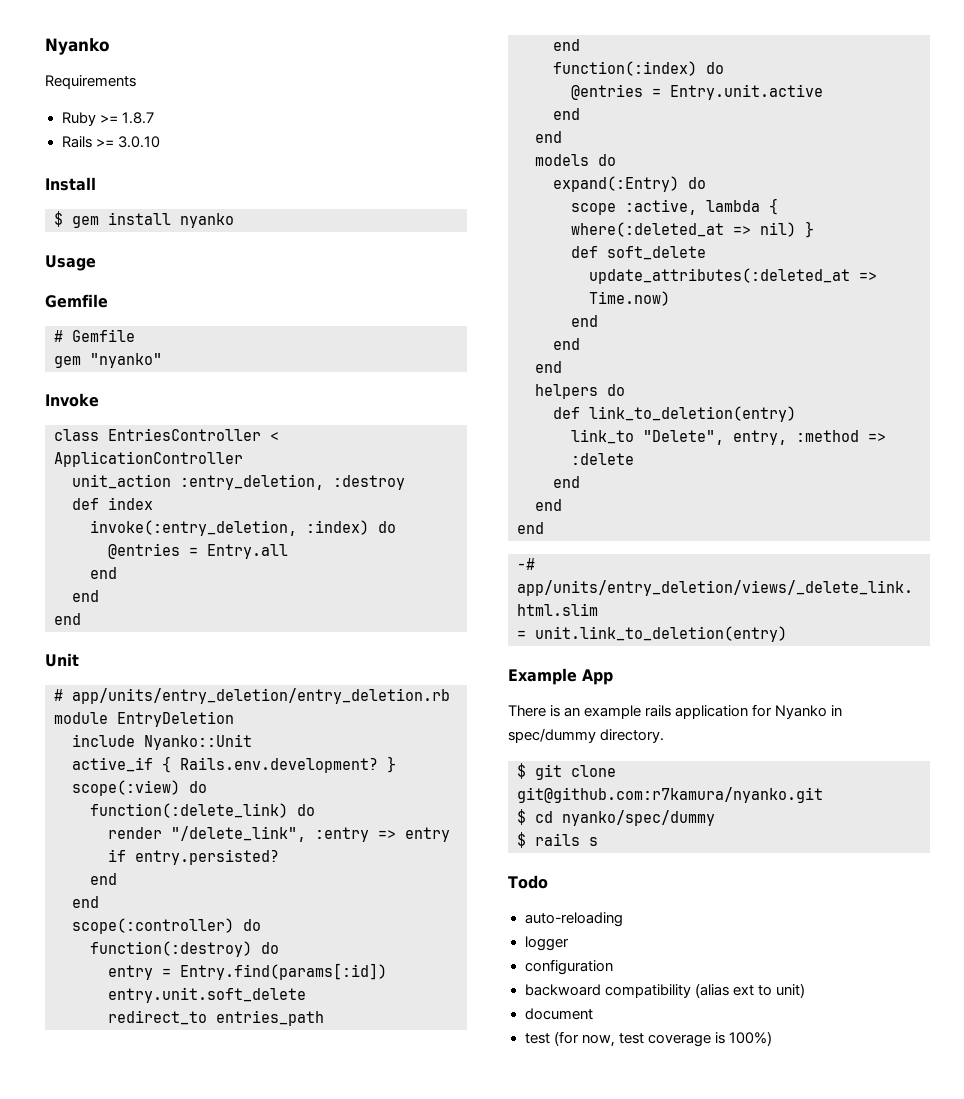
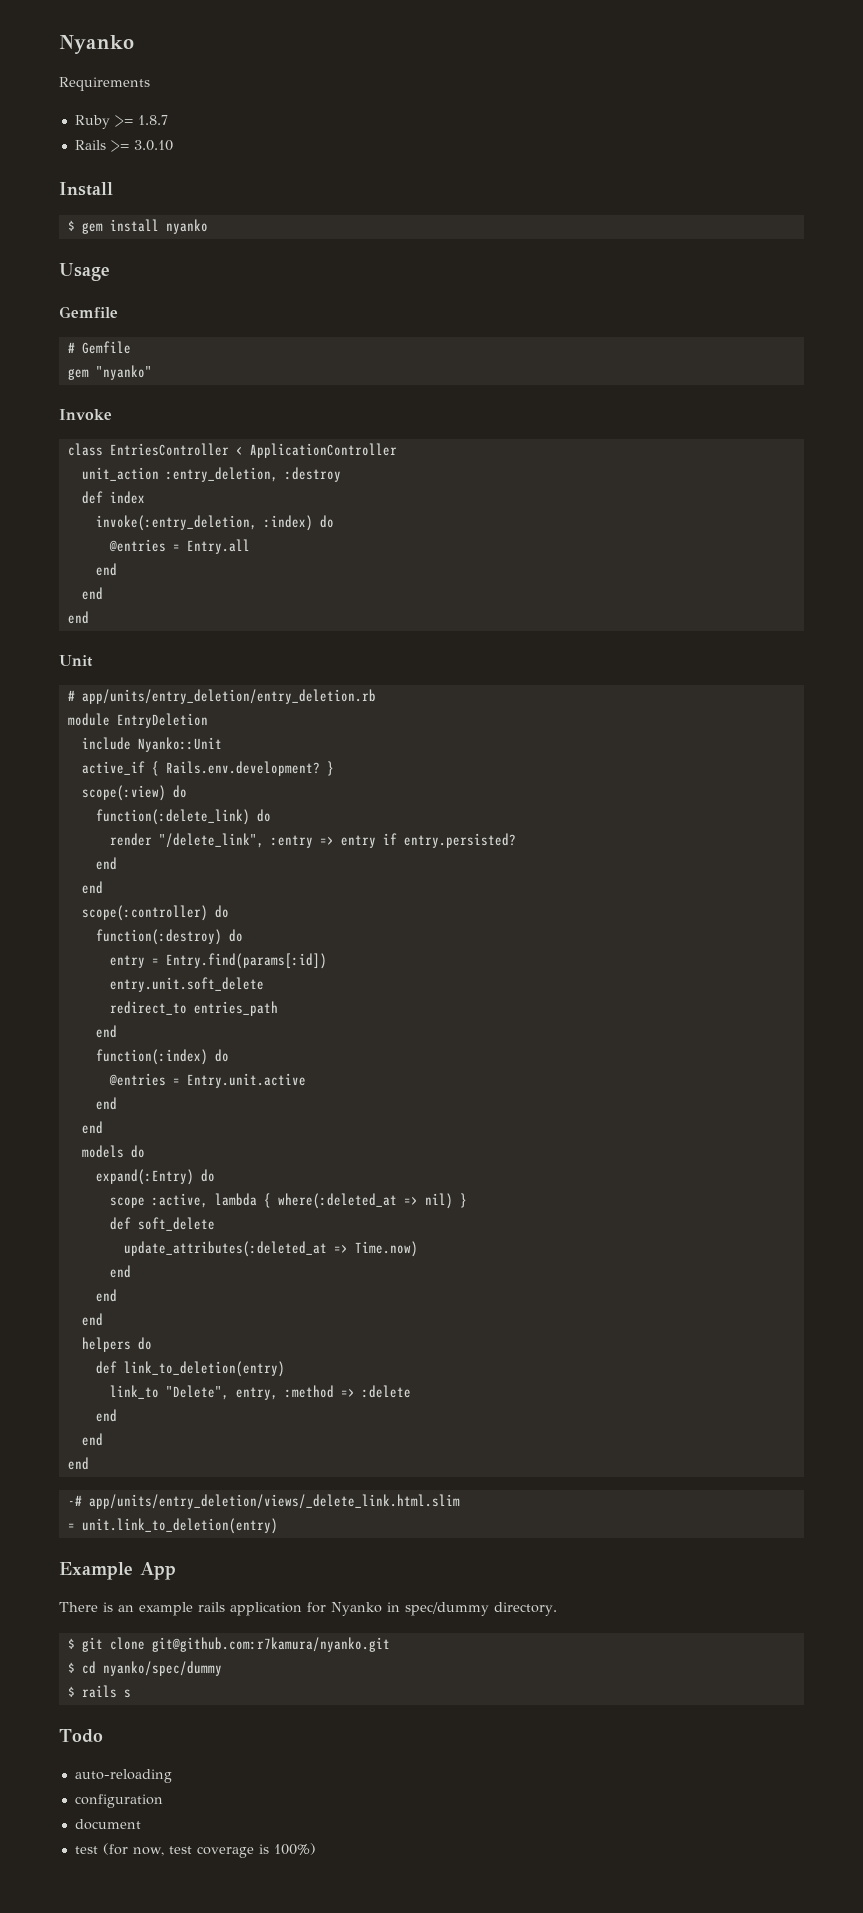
- logger
- backwoard compatibility (alias ext to unit)

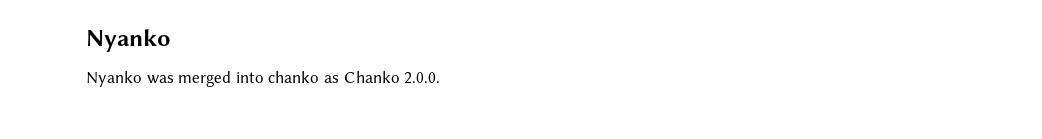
- Requirements
- Ruby >= 1.8.7
- Rails >= 3.0.10
- Install
- $ gem install nyanko
- Usage
- Gemfile
- # Gemfile
- gem "nyanko"
- Invoke
- class EntriesController < ApplicationController
- unit_action :entry_deletion, :destroy
- def index
- invoke(:entry_deletion, :index) do
- @entries = Entry.all
- end
- end
- end
- Unit
- # app/units/entry_deletion/entry_deletion.rb
- module EntryDeletion
- include Nyanko::Unit
- active_if { Rails.env.development? }
- scope(:view) do
- function(:delete_link) do
- render "/delete_link", :entry => entry if entry.persisted?
- end
- end
- scope(:controller) do
- function(:destroy) do
- entry = Entry.find(params[:id])
- entry.unit.soft_delete
- redirect_to entries_path
- end
- function(:index) do
- @entries = Entry.unit.active
- end
- end
- models do
- expand(:Entry) do
- scope :active, lambda { where(:deleted_at => nil) }
- def soft_delete
- update_attributes(:deleted_at => Time.now)
- end
- end
- end
- helpers do
- def link_to_deletion(entry)
- link_to "Delete", entry, :method => :delete
- end
- end
- end
- -# app/units/entry_deletion/views/_delete_link.html.slim
- = unit.link_to_deletion(entry)
- Example App
- There is an example rails application for Nyanko in spec/dummy directory.
- $ git clone git@github.com:r7kamura/nyanko.git
- $ cd nyanko/spec/dummy
- $ rails s
- Todo
- auto-reloading
- configuration
- document
- test (for now, test coverage is 100%)
+ Nyanko was merged into chanko as Chanko 2.0.0.

